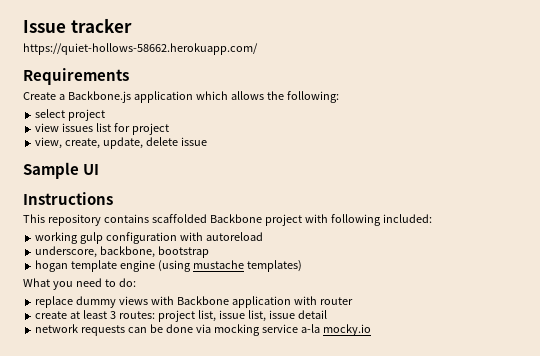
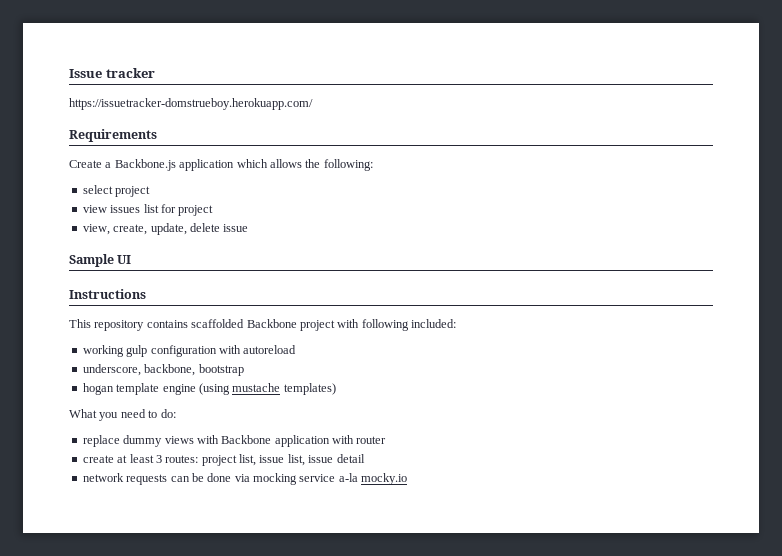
- https://quiet-hollows-58662.herokuapp.com/
+ https://issuetracker-domstrueboy.herokuapp.com/

